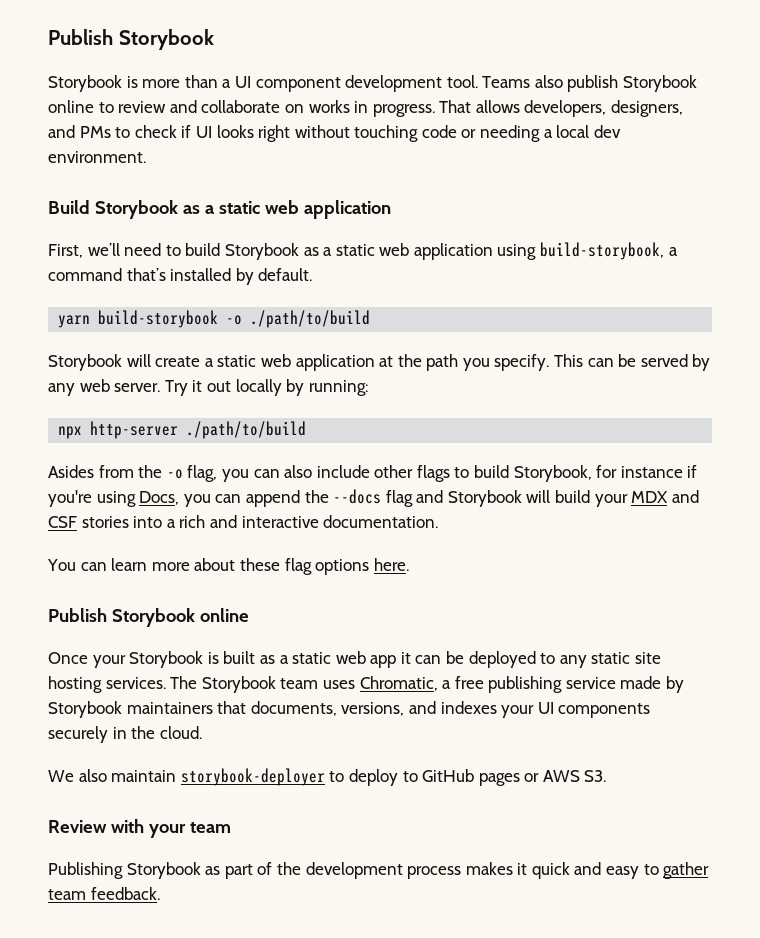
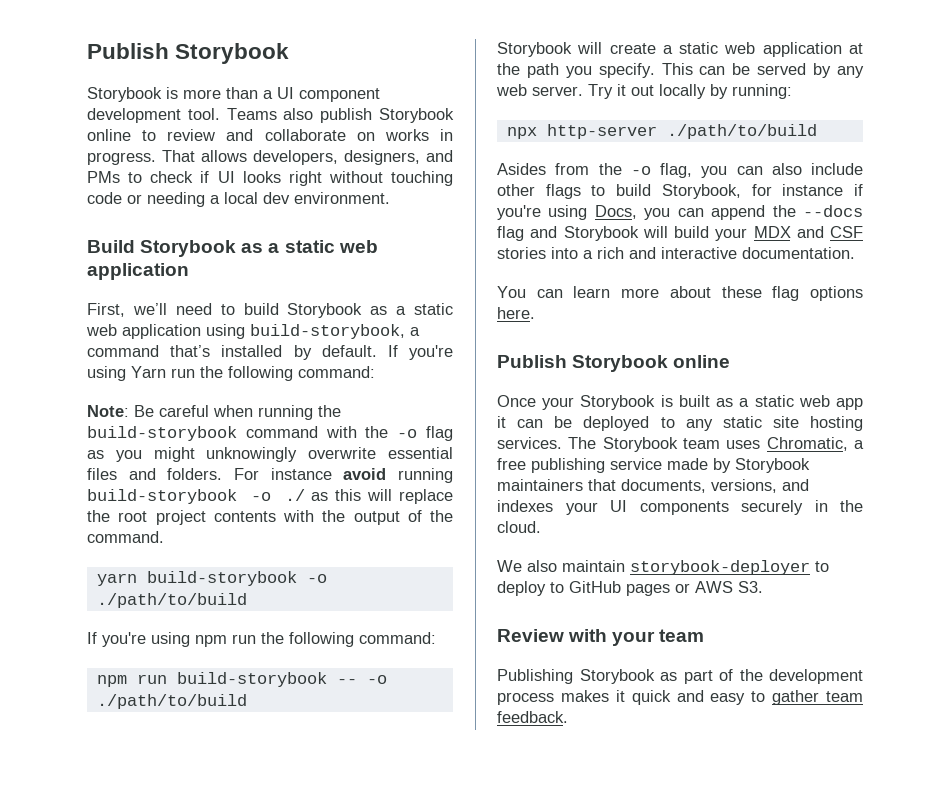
- First, we’ll need to build Storybook as a static web application using build-storybook, a command that’s installed by default.
+ First, we’ll need to build Storybook as a static web application using build-storybook, a command that’s installed by default. If you're using Yarn run the following command:
+ Note: Be careful when running the build-storybook command with the -o flag as you might unknowingly overwrite essential files and folders. For instance avoid running build-storybook -o ./ as this will replace the root project contents with the output of the command.
  yarn build-storybook -o ./path/to/build
+ If you're using npm run the following command:
+ npm run build-storybook -- -o ./path/to/build

